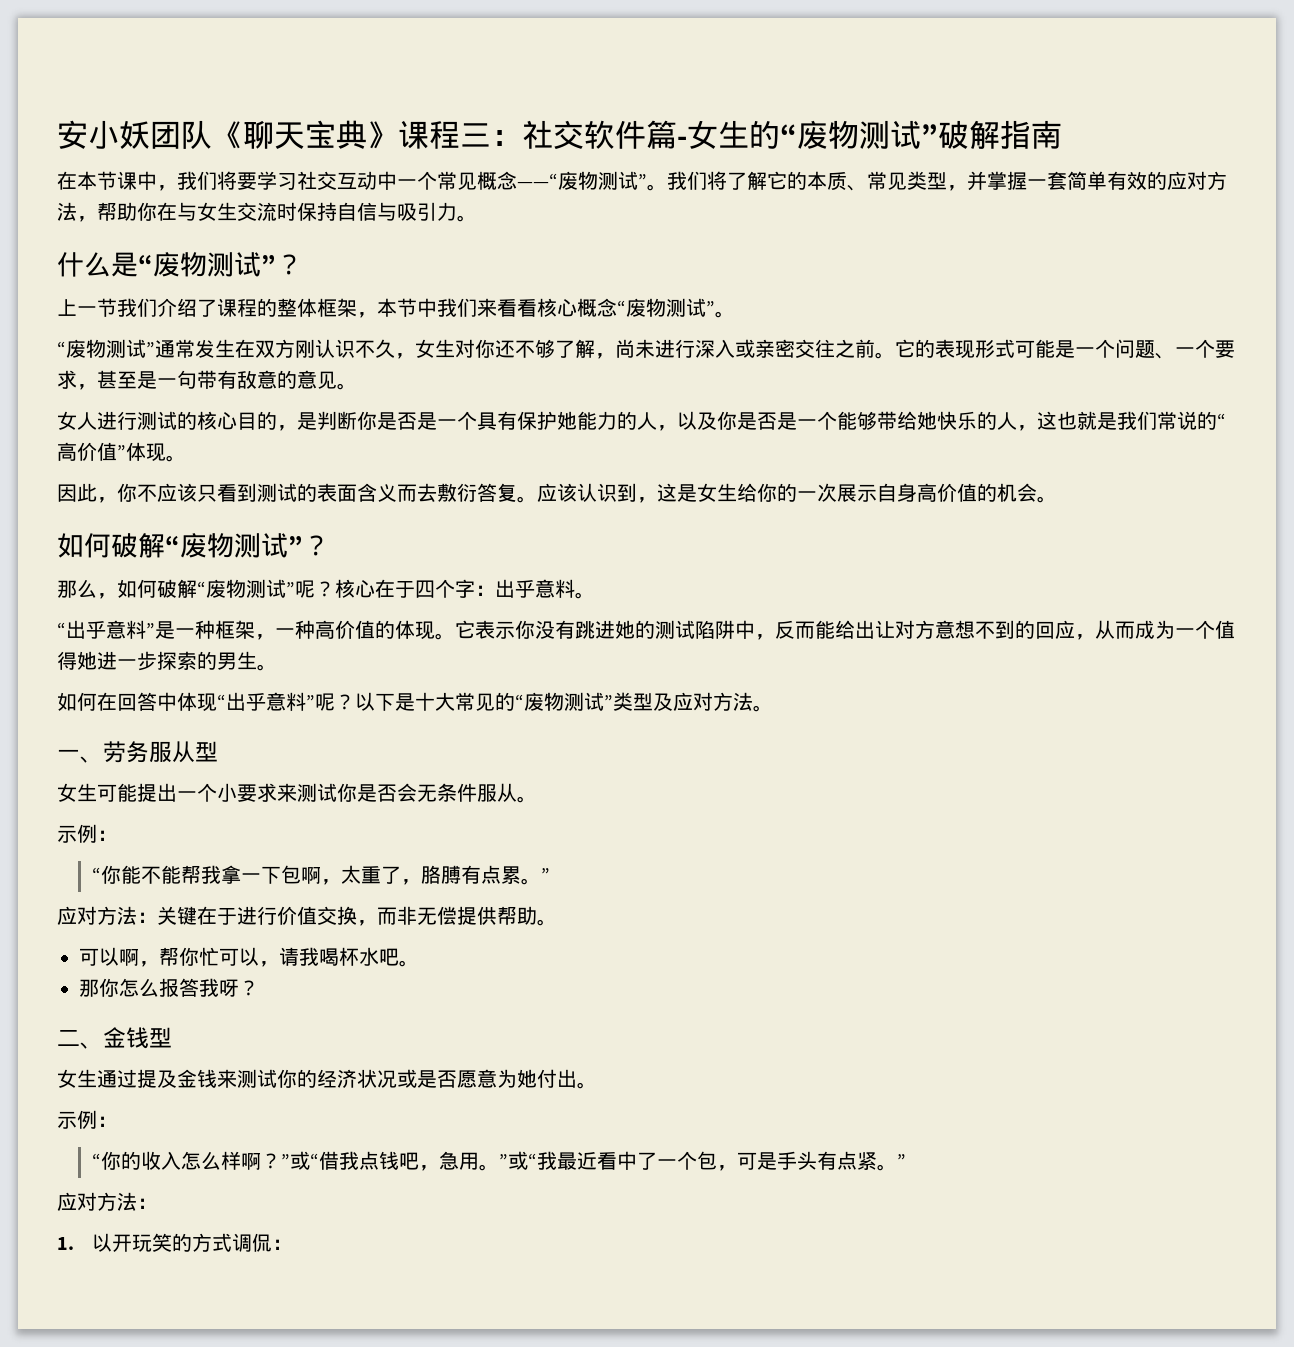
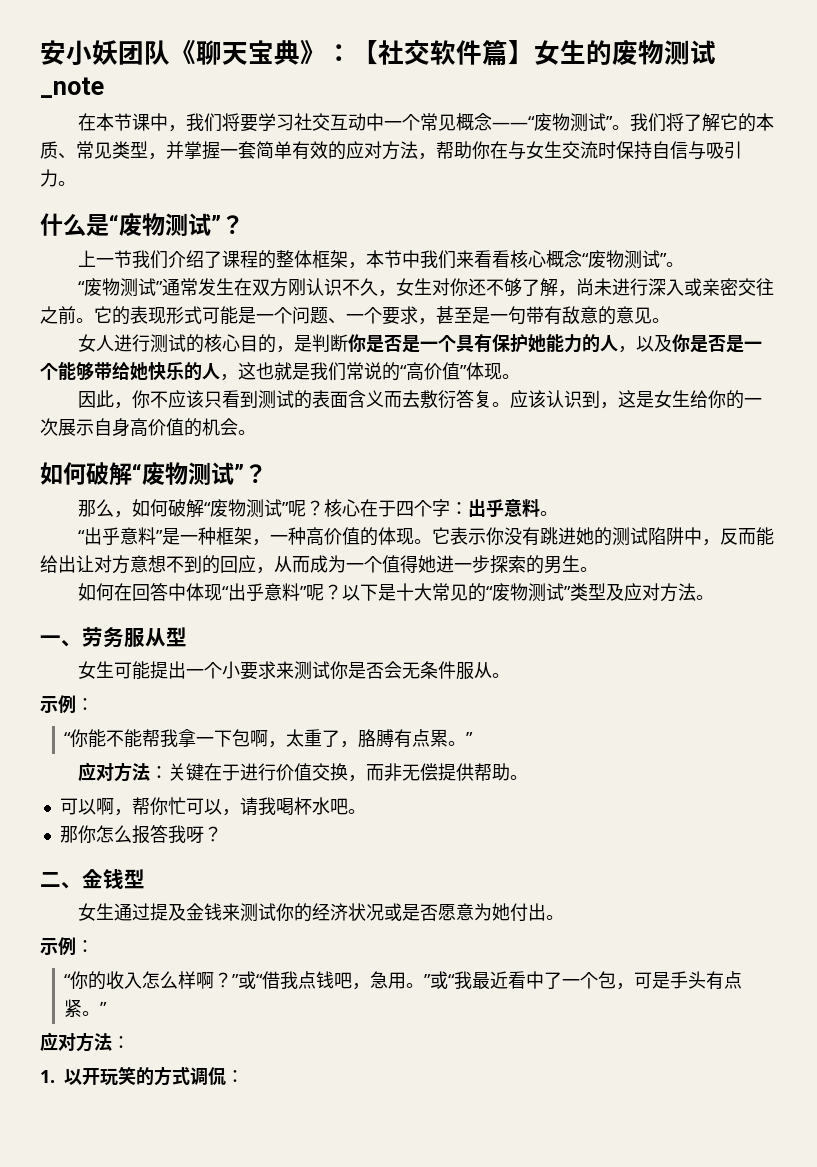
- 安小妖团队《聊天宝典》课程三：社交软件篇-女生的“废物测试”破解指南
+ 安小妖团队《聊天宝典》：【社交软件篇】女生的废物测试_note

